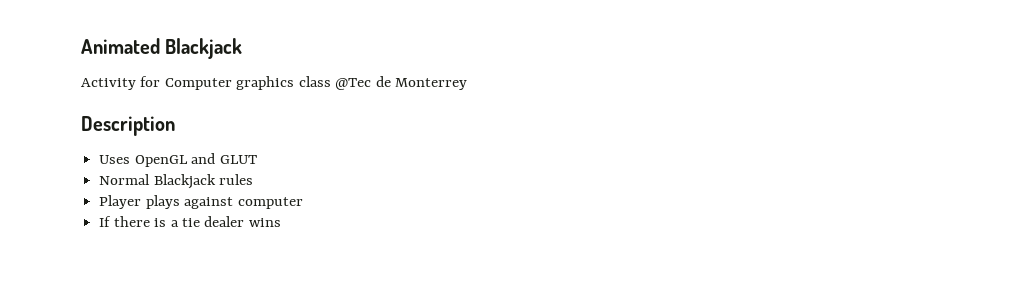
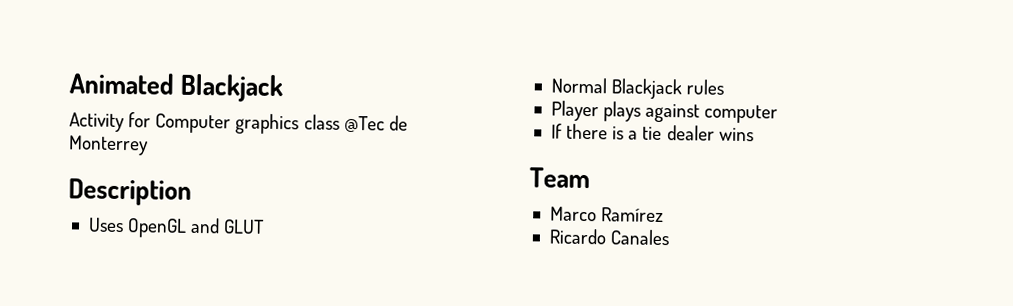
+ Team
+ Marco Ramírez
+ Ricardo Canales

